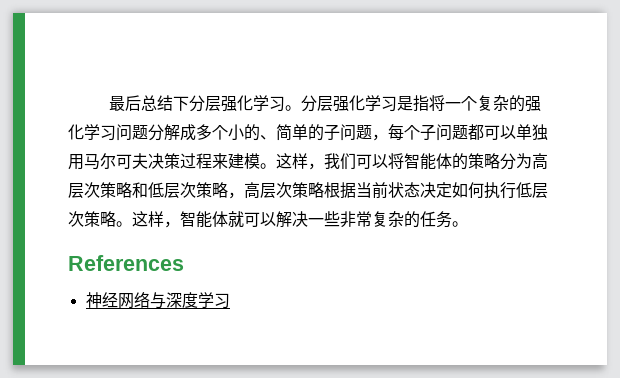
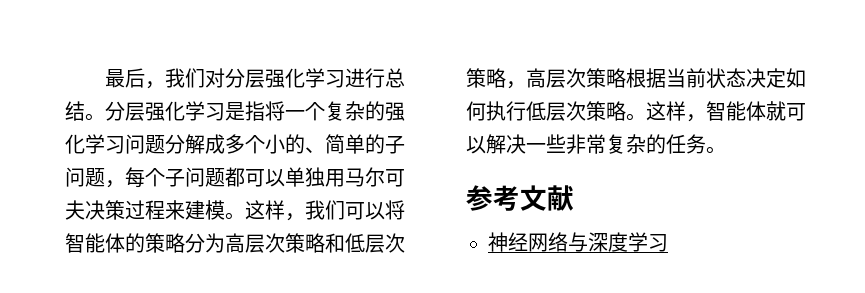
- 最后总结下分层强化学习。
+ 最后，我们对分层强化学习进行总结。
- References
+ 参考文献

